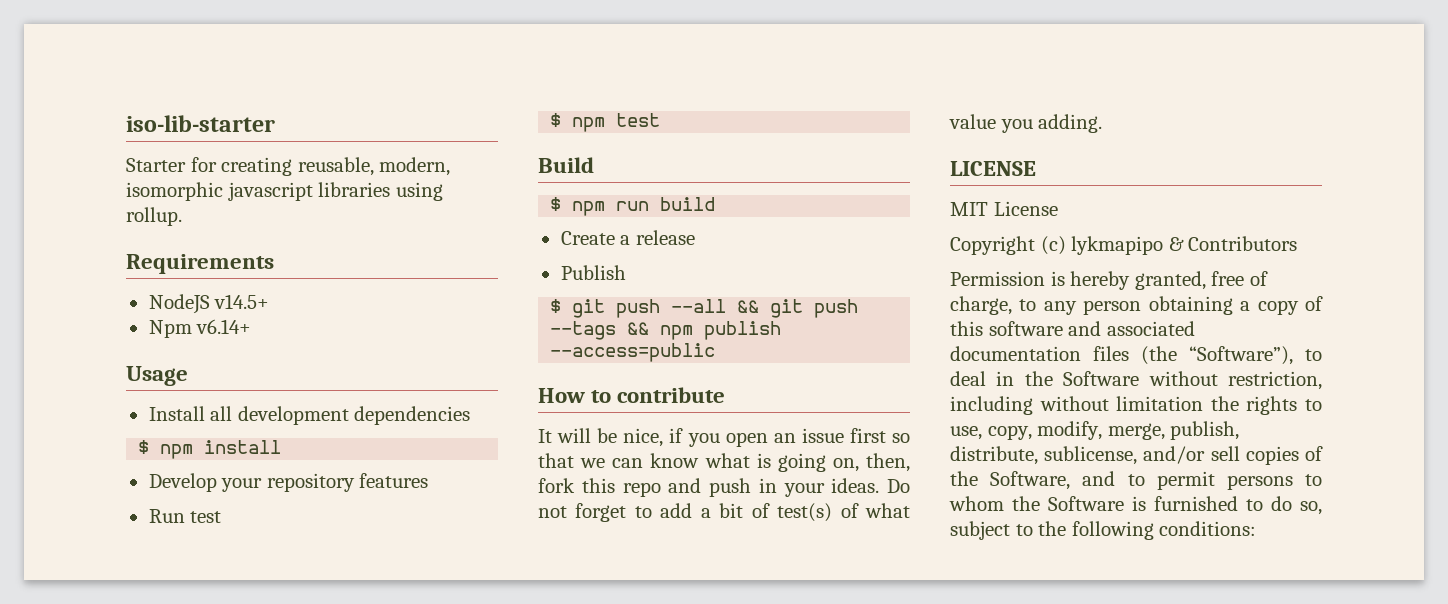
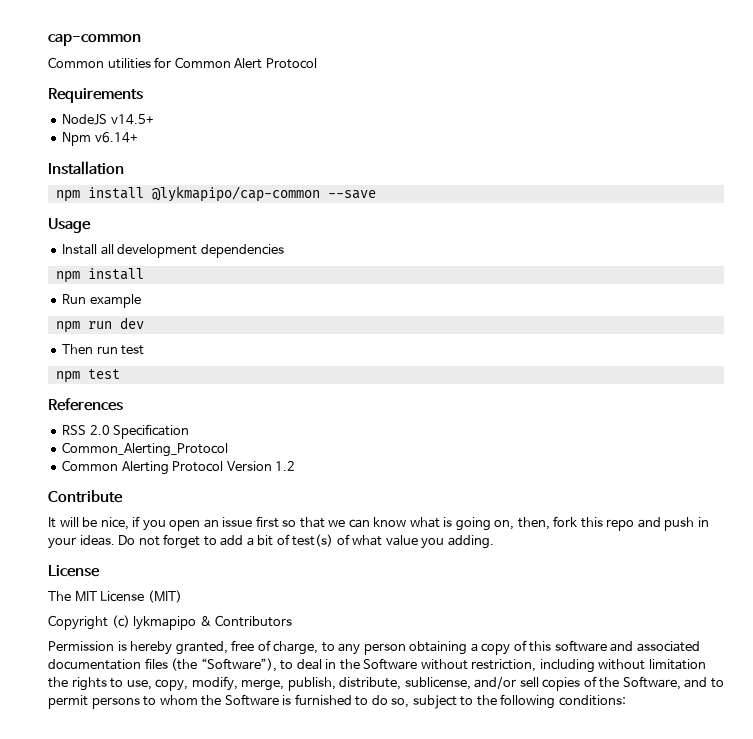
- iso-lib-starter
- Starter for creating reusable, modern, isomorphic javascript libraries using rollup.
+ cap-common
+ Common utilities for Common Alert Protocol
+ Installation
+ npm install @lykmapipo/cap-common --save
  Install all development dependencies
- $ npm install
+ npm install
- Develop your repository features
- Run test
- $ npm test
+ Run example
+ npm run dev
+ Then run test
+ npm test
- Build
- $ npm run build
- Create a release
- Publish
- $ git push --all && git push --tags && npm publish --access=public
- How to contribute
+ References
+ RSS 2.0 Specification
+ Common_Alerting_Protocol
+ Common Alerting Protocol Version 1.2
+ Contribute
  Do not forget to add a bit of test(s) of what value you adding.
- LICENSE
- MIT License
+ License
+ The MIT License (MIT)

